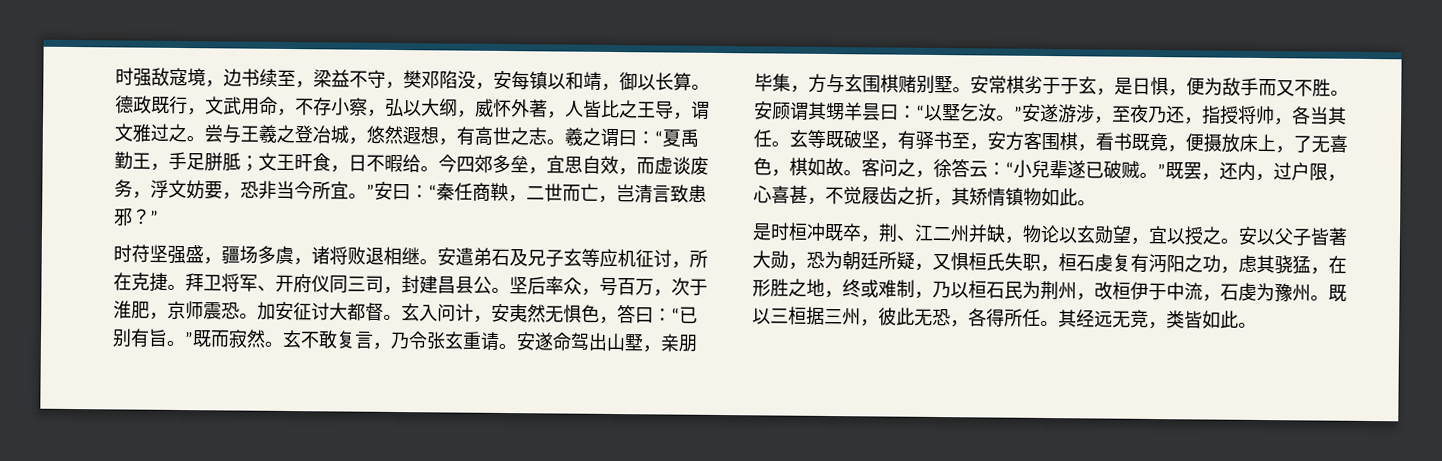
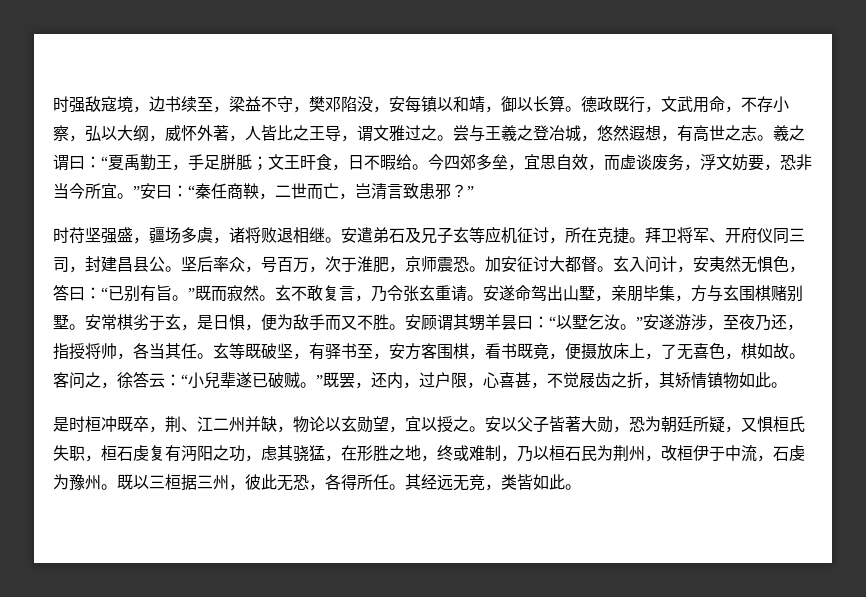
- 安常棋劣于于玄，是日惧，便为敌手而又不胜。
+ 安常棋劣于玄，是日惧，便为敌手而又不胜。

